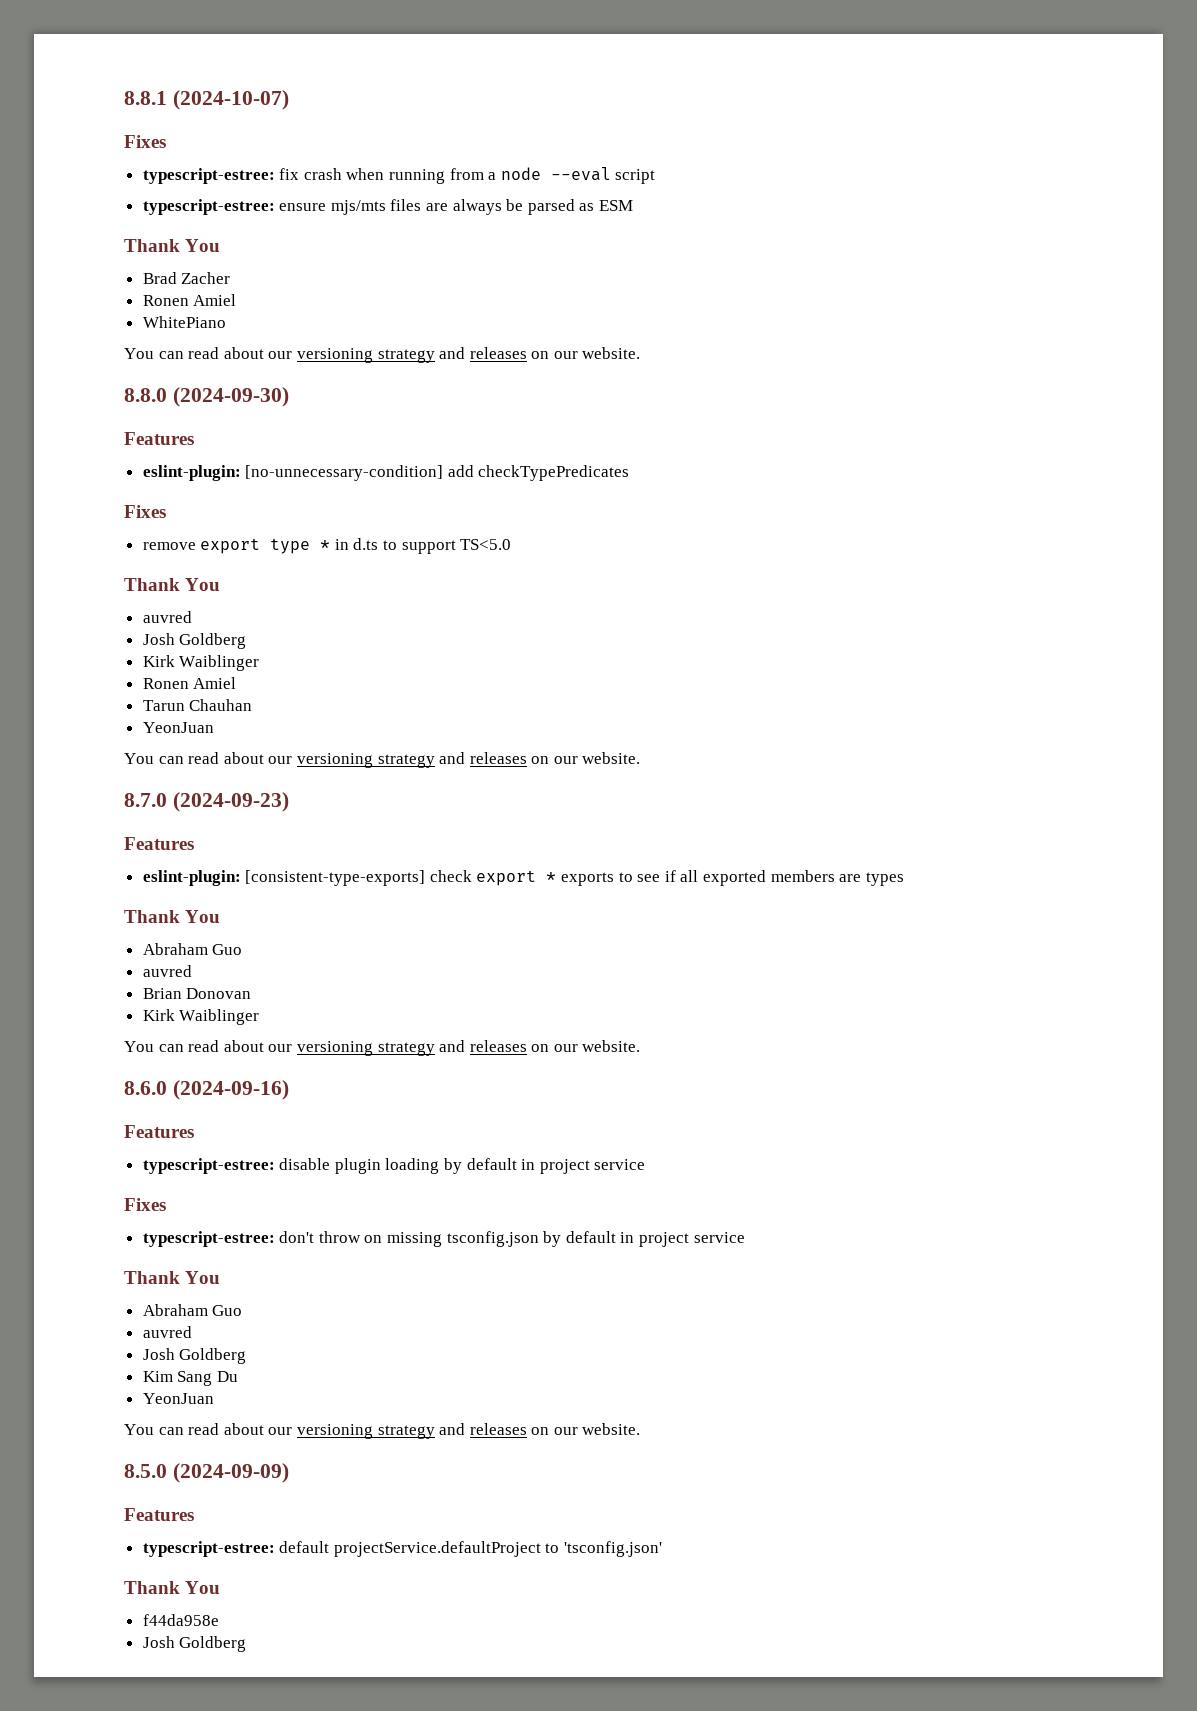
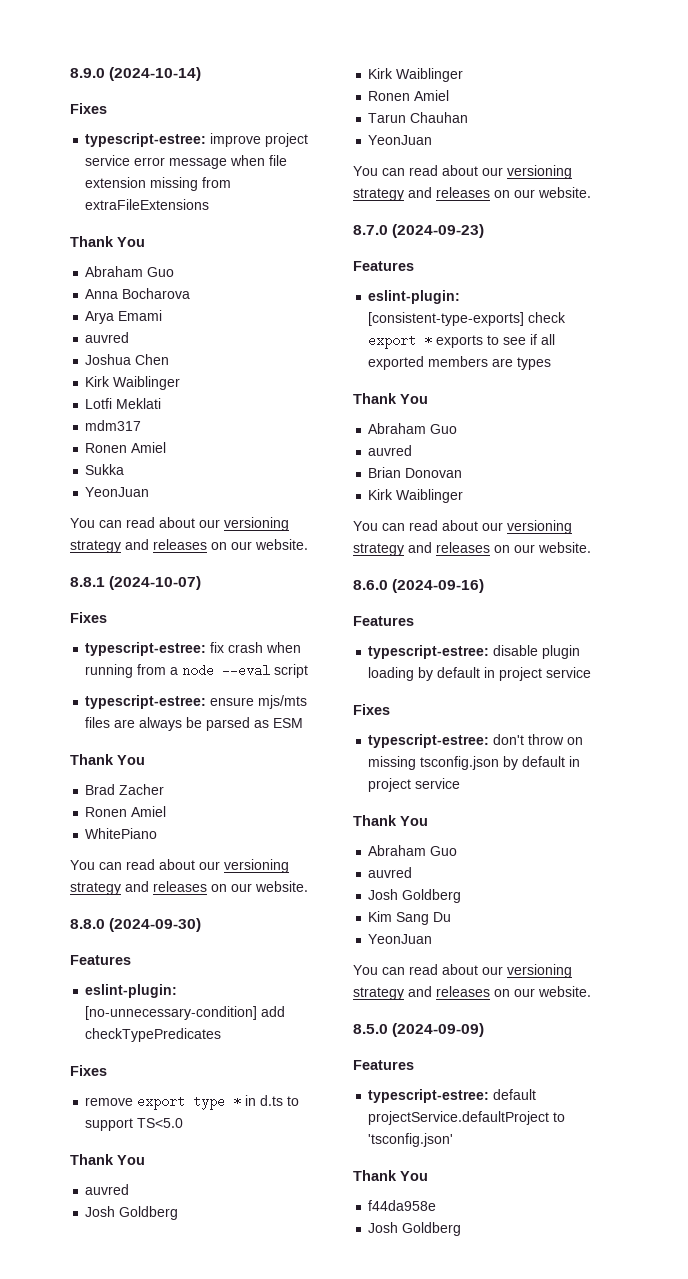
+ 8.9.0 (2024-10-14)
+ Fixes
+ typescript-estree: improve project service error message when file extension missing from extraFileExtensions
+ Thank You
+ Abraham Guo
+ Anna Bocharova
+ Arya Emami
+ auvred
+ Joshua Chen
+ Kirk Waiblinger
+ Lotfi Meklati
+ mdm317
+ Ronen Amiel
+ Sukka
+ YeonJuan
+ You can read about our versioning strategy and releases on our website.

